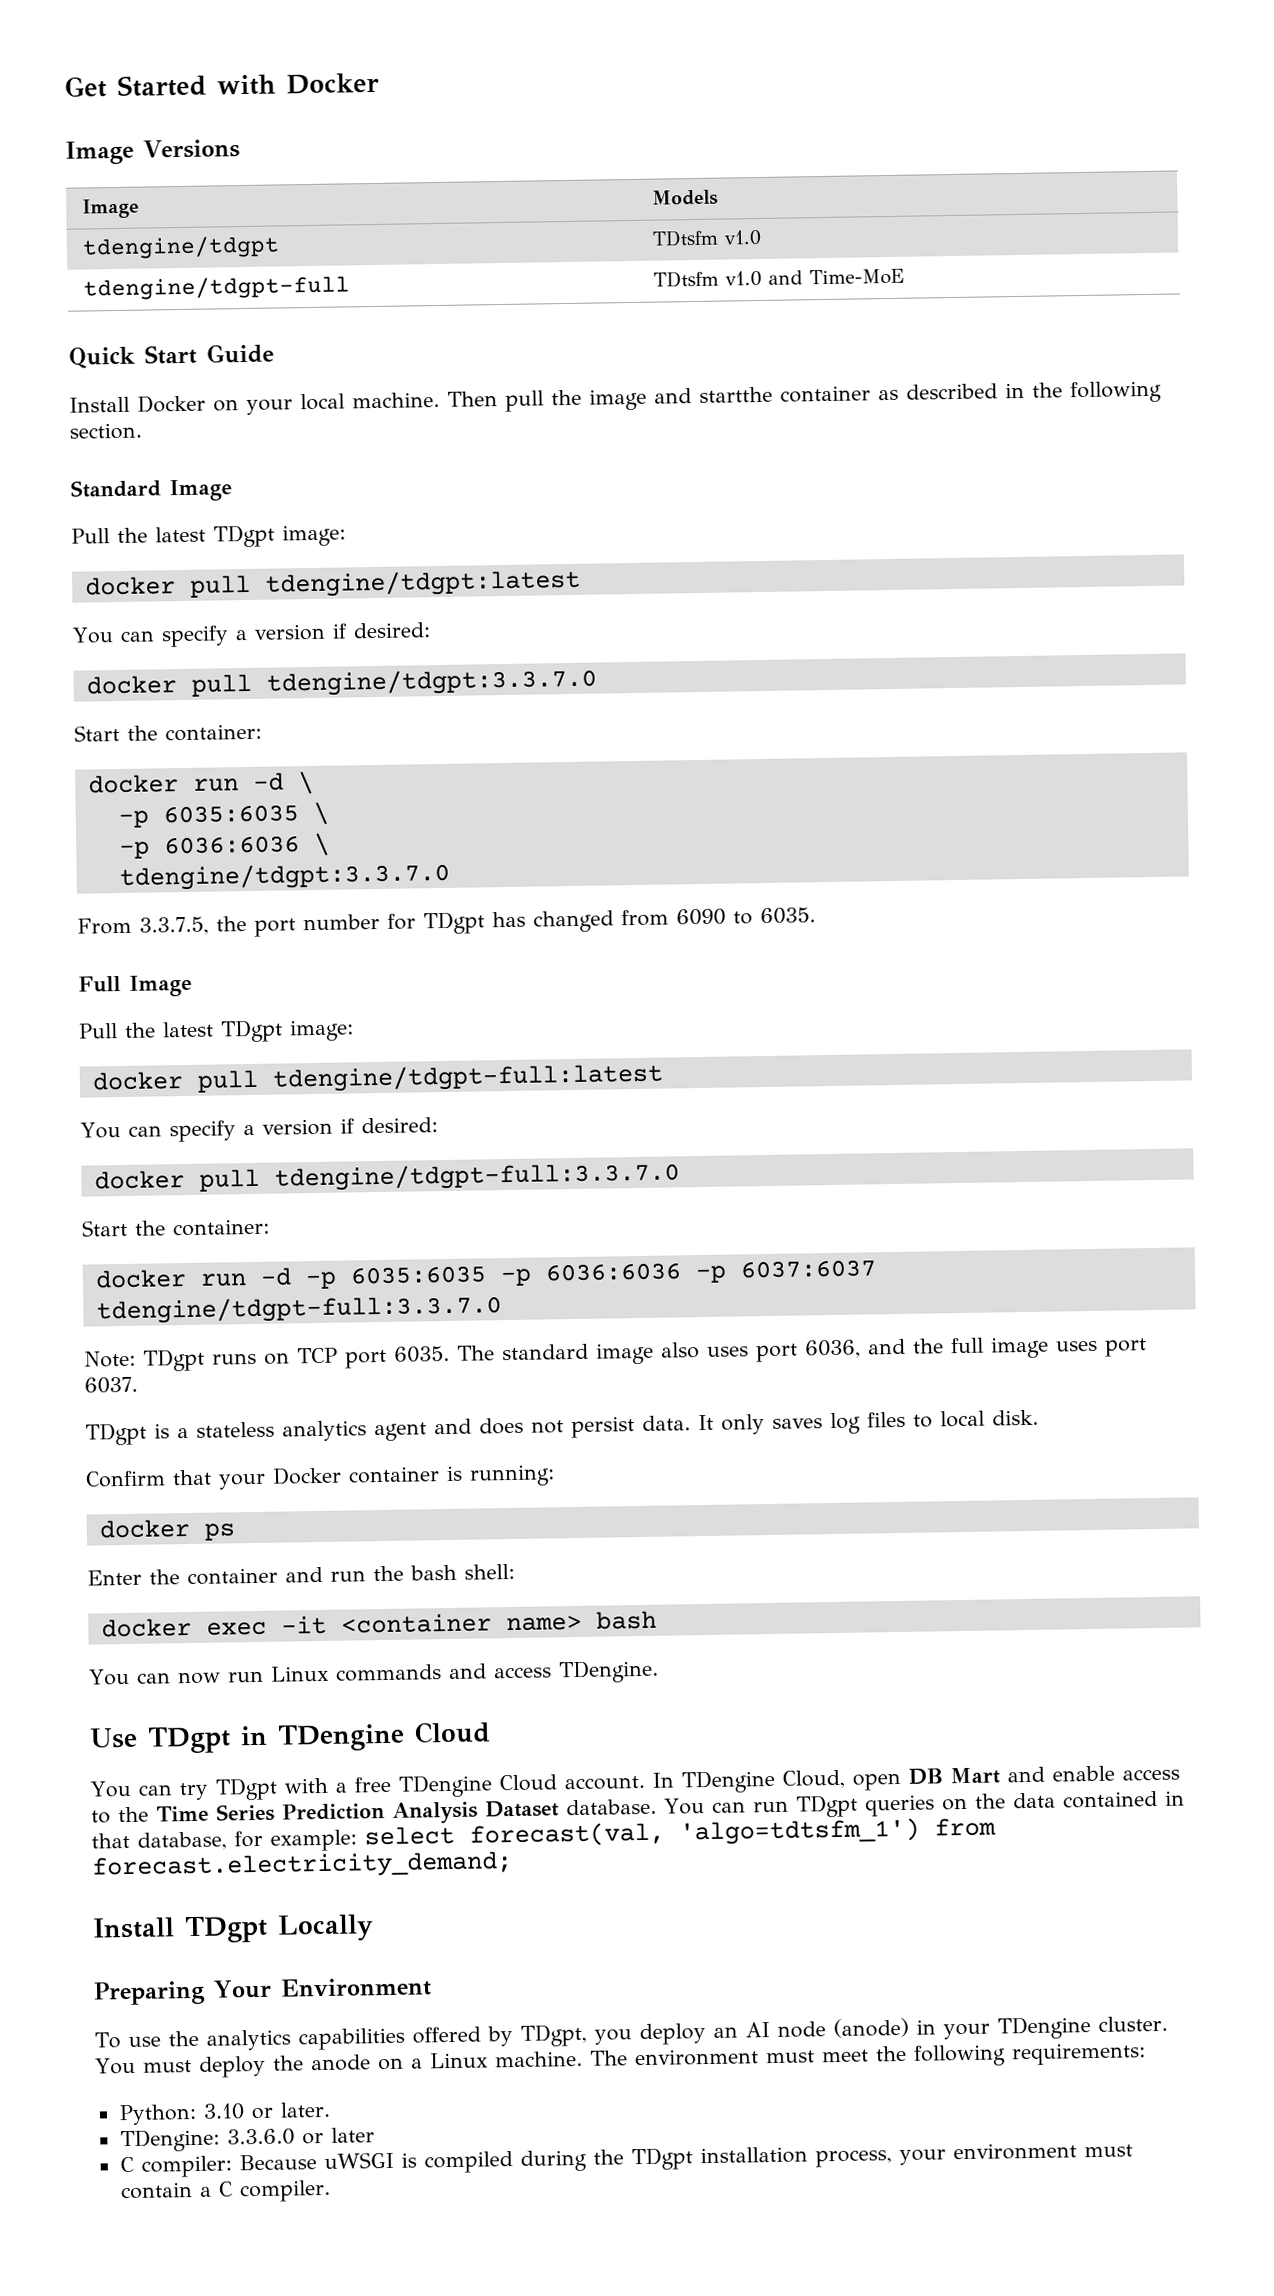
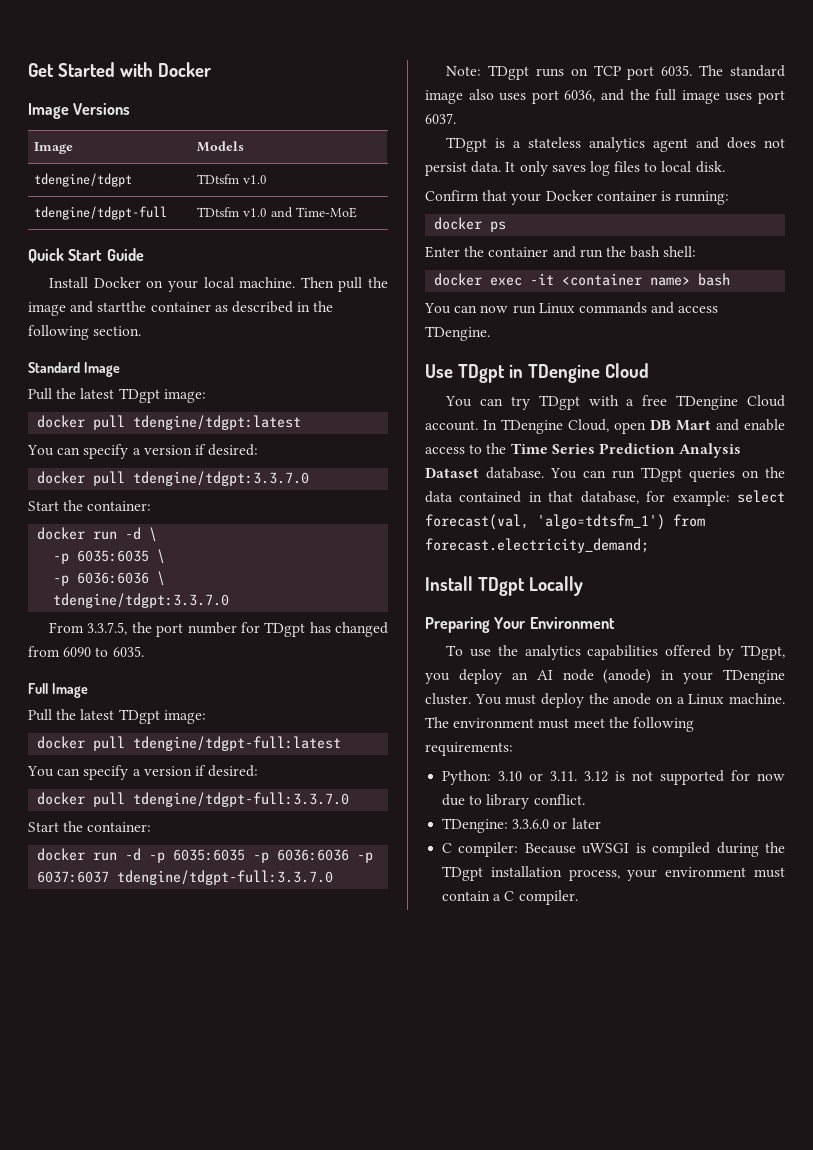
- Python: 3.10 or later.
+ Python: 3.10 or 3.11. 3.12 is not supported for now due to library conflict.

